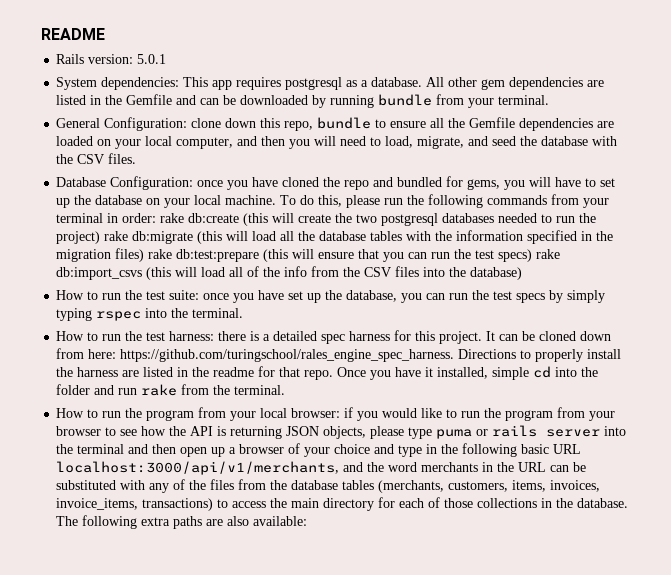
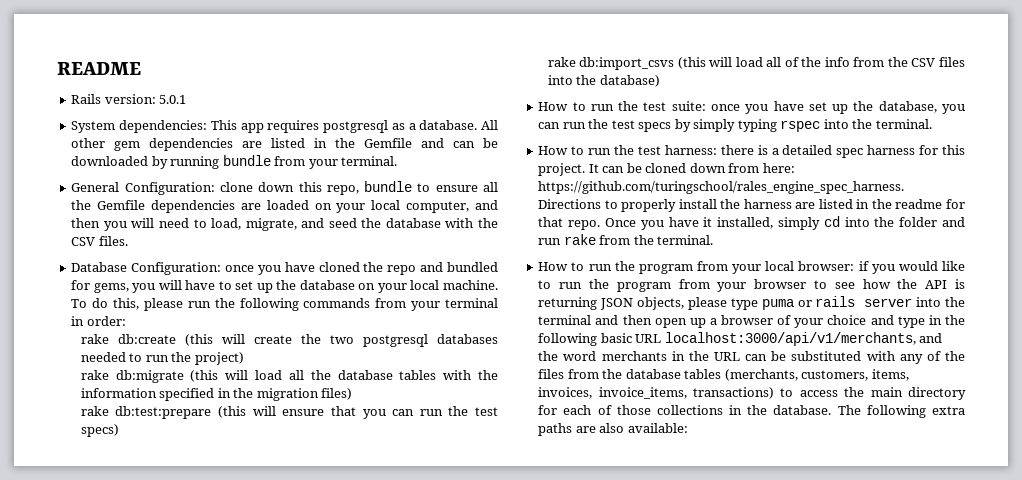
- To do this, please run the following commands from your terminal in order: rake db:create (this will create the two postgresql databases needed to run the project) rake db:migrate (this will load all the database tables with the information specified in the migration files) rake db:test:prepare (this will ensure that you can run the test specs) rake db:import_csvs (this will load all of the info from the CSV files into the database)
+ To do this, please run the following commands from your terminal in order:
+ rake db:create (this will create the two postgresql databases needed to run the project)
+ rake db:migrate (this will load all the database tables with the information specified in the migration files)
+ rake db:test:prepare (this will ensure that you can run the test specs)
+ rake db:import_csvs (this will load all of the info from the CSV files into the database)
- Once you have it installed, simple cd into the folder and run rake from the terminal.
+ Once you have it installed, simply cd into the folder and run rake from the terminal.

